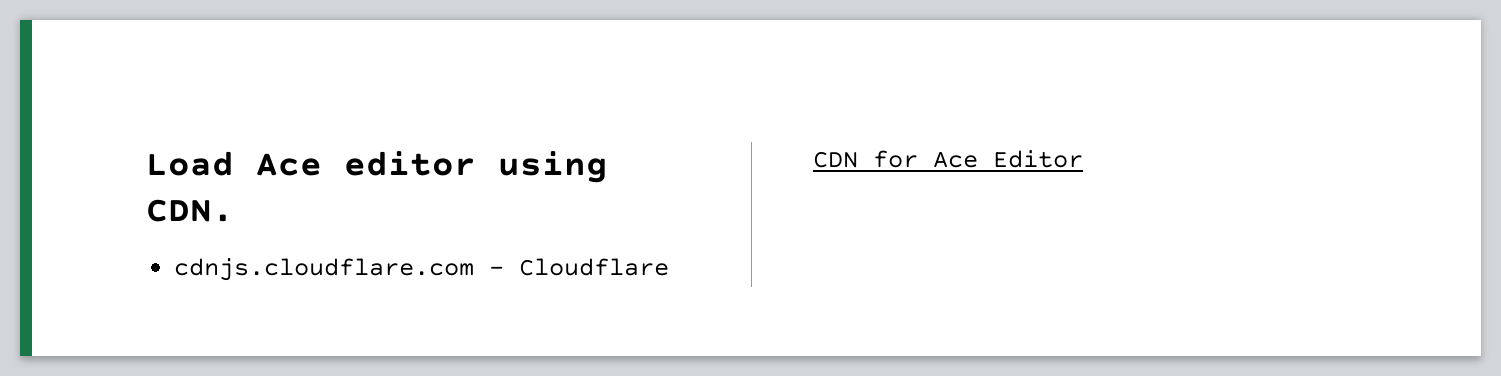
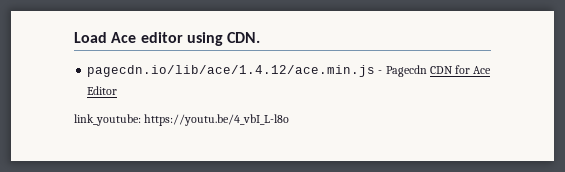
- cdnjs.cloudflare.com - Cloudflare CDN for Ace Editor
+ pagecdn.io/lib/ace/1.4.12/ace.min.js - Pagecdn CDN for Ace Editor
+ link_youtube: https://youtu.be/4_vbI_L-l8o

